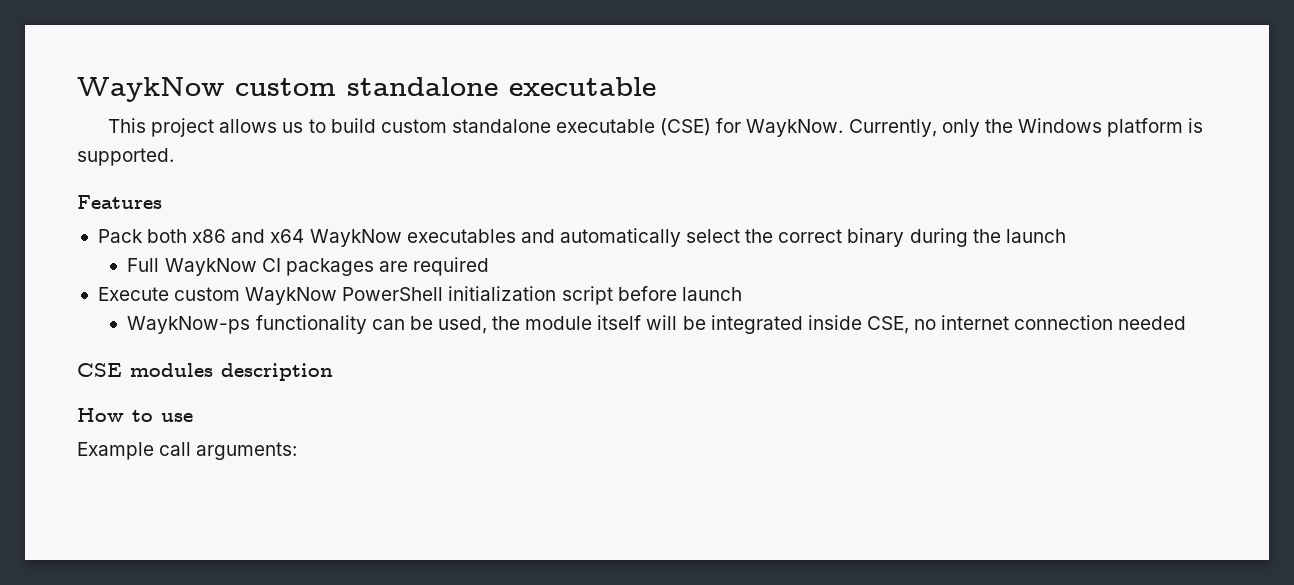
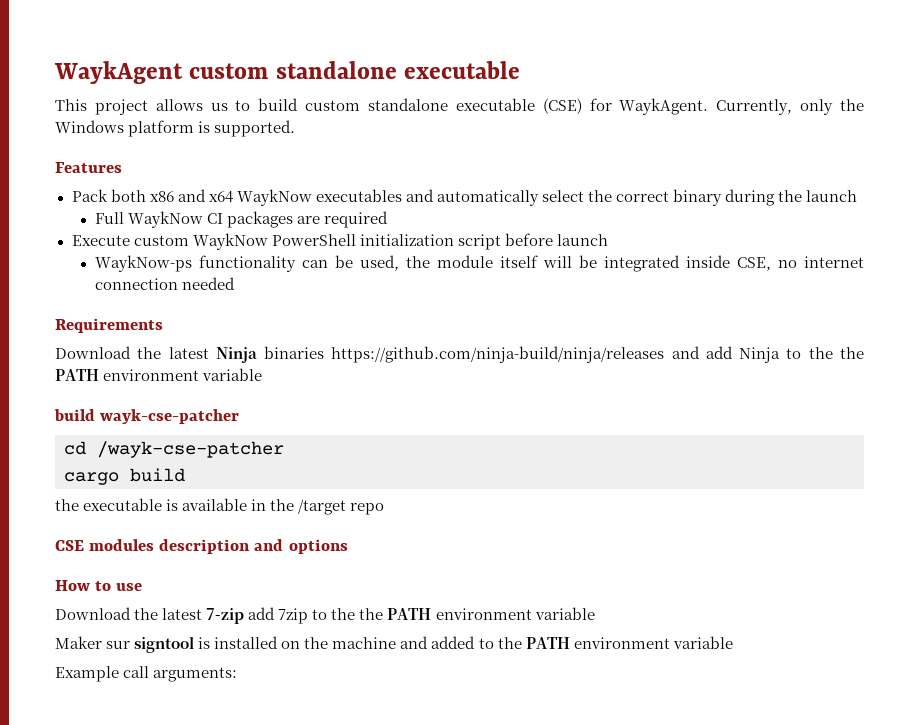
- WaykNow custom standalone executable
+ WaykAgent custom standalone executable
- This project allows us to build custom standalone executable (CSE) for WaykNow.
+ This project allows us to build custom standalone executable (CSE) for WaykAgent.
+ Requirements
+ Download the latest Ninja binaries https://github.com/ninja-build/ninja/releases and add Ninja to the the PATH environment variable
+ build wayk-cse-patcher
+ cd /wayk-cse-patcher
+ cargo build
+ the executable is available in the /target repo
- CSE modules description
+ CSE modules description and options
+ Download the latest 7-zip add 7zip to the the PATH environment variable
+ Maker sur signtool is installed on the machine and added to the PATH environment variable

